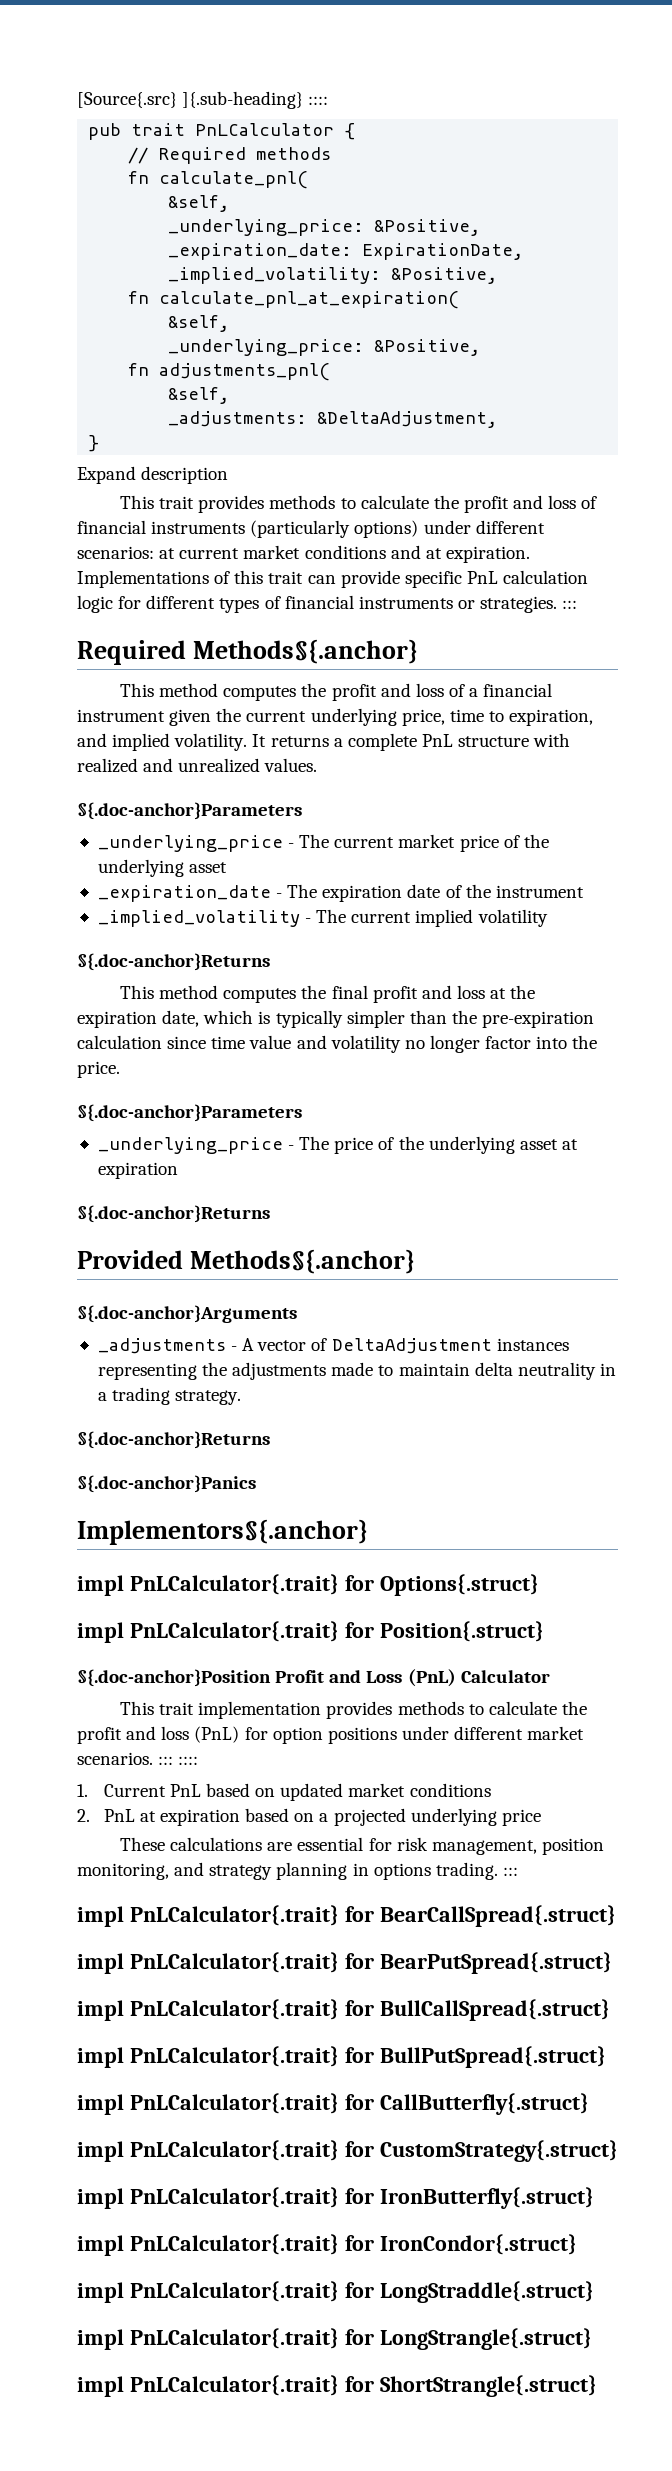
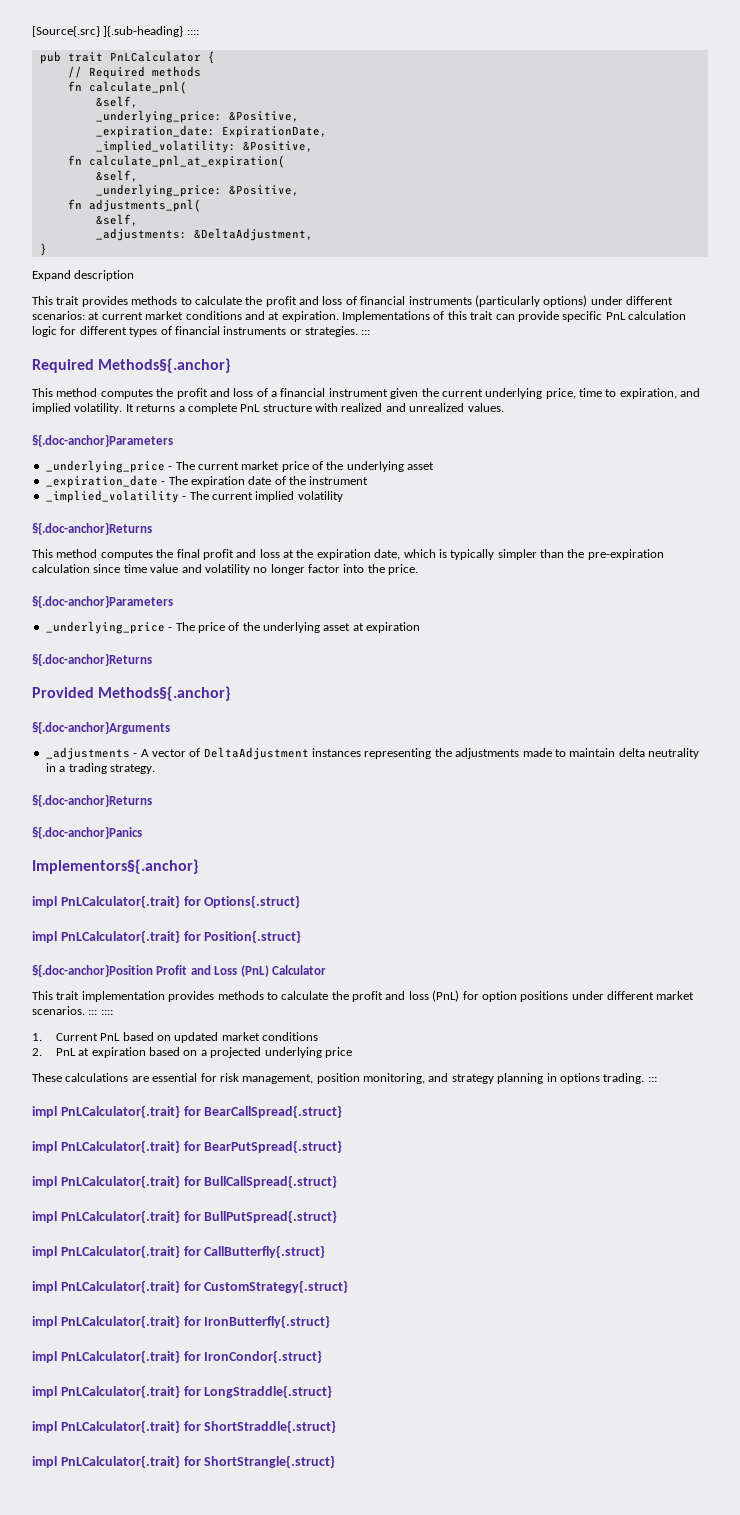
- impl PnLCalculator{.trait} for LongStrangle{.struct}
+ impl PnLCalculator{.trait} for ShortStraddle{.struct}

